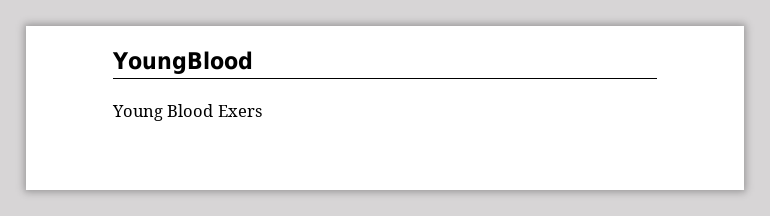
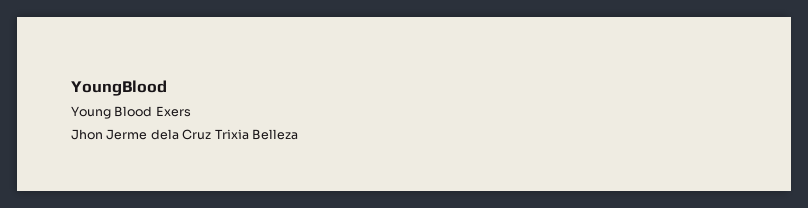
+ Jhon Jerme dela Cruz Trixia Belleza

